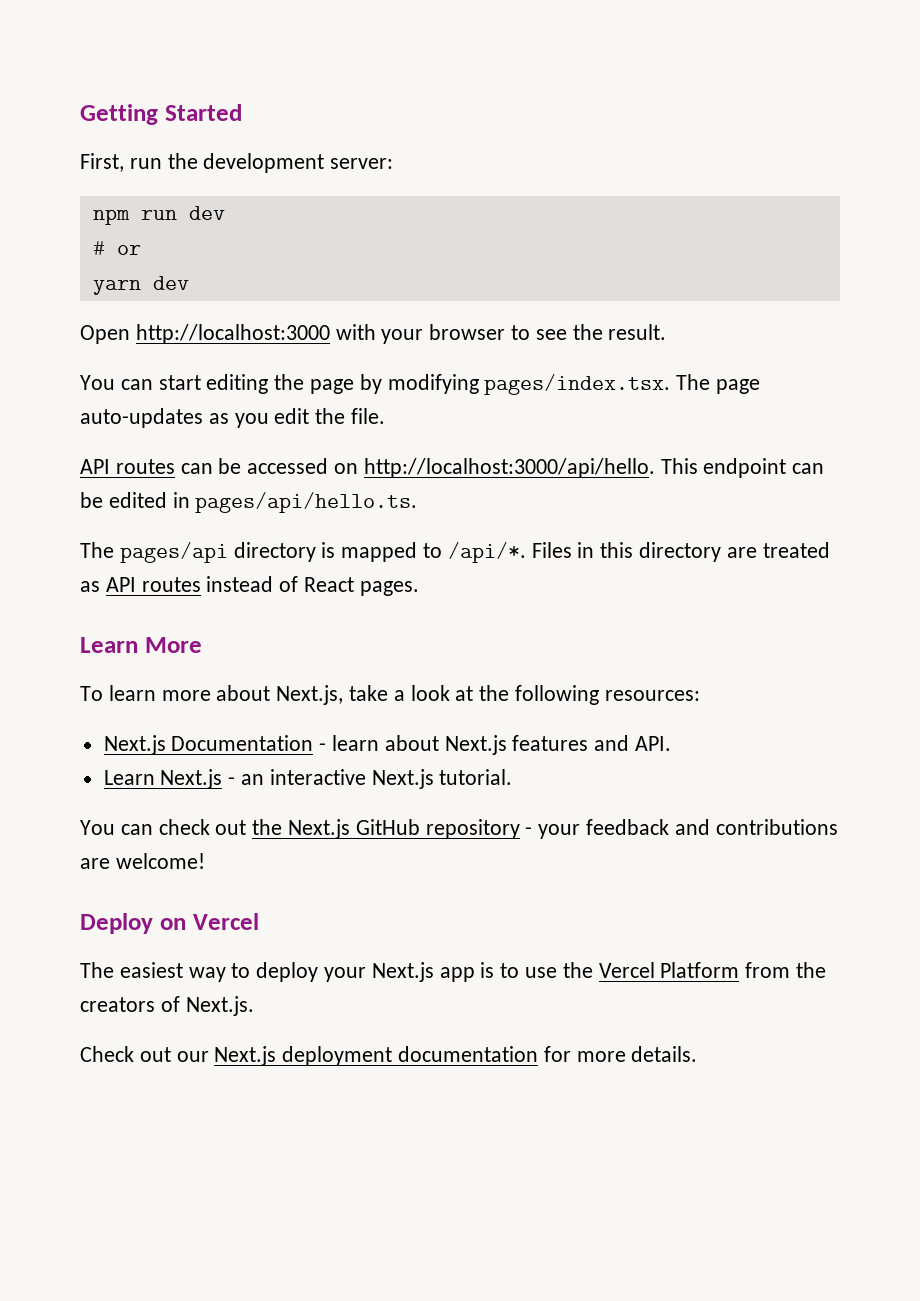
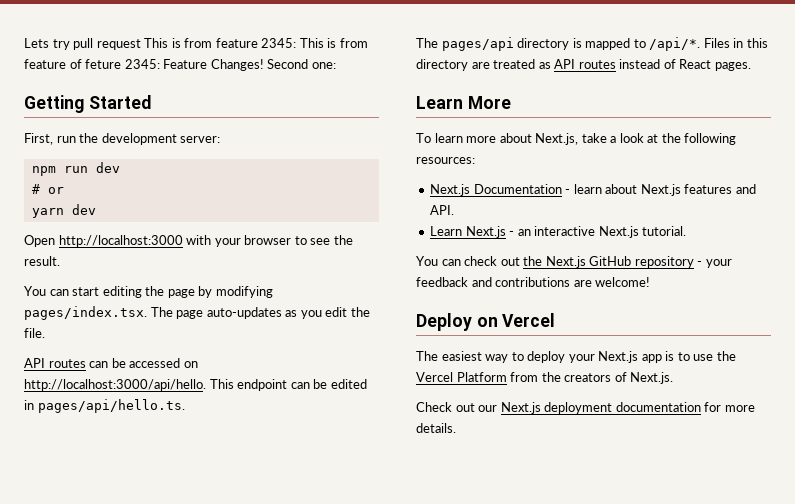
+ Lets try pull request This is from feature 2345: This is from feature of feture 2345: Feature Changes! Second one:

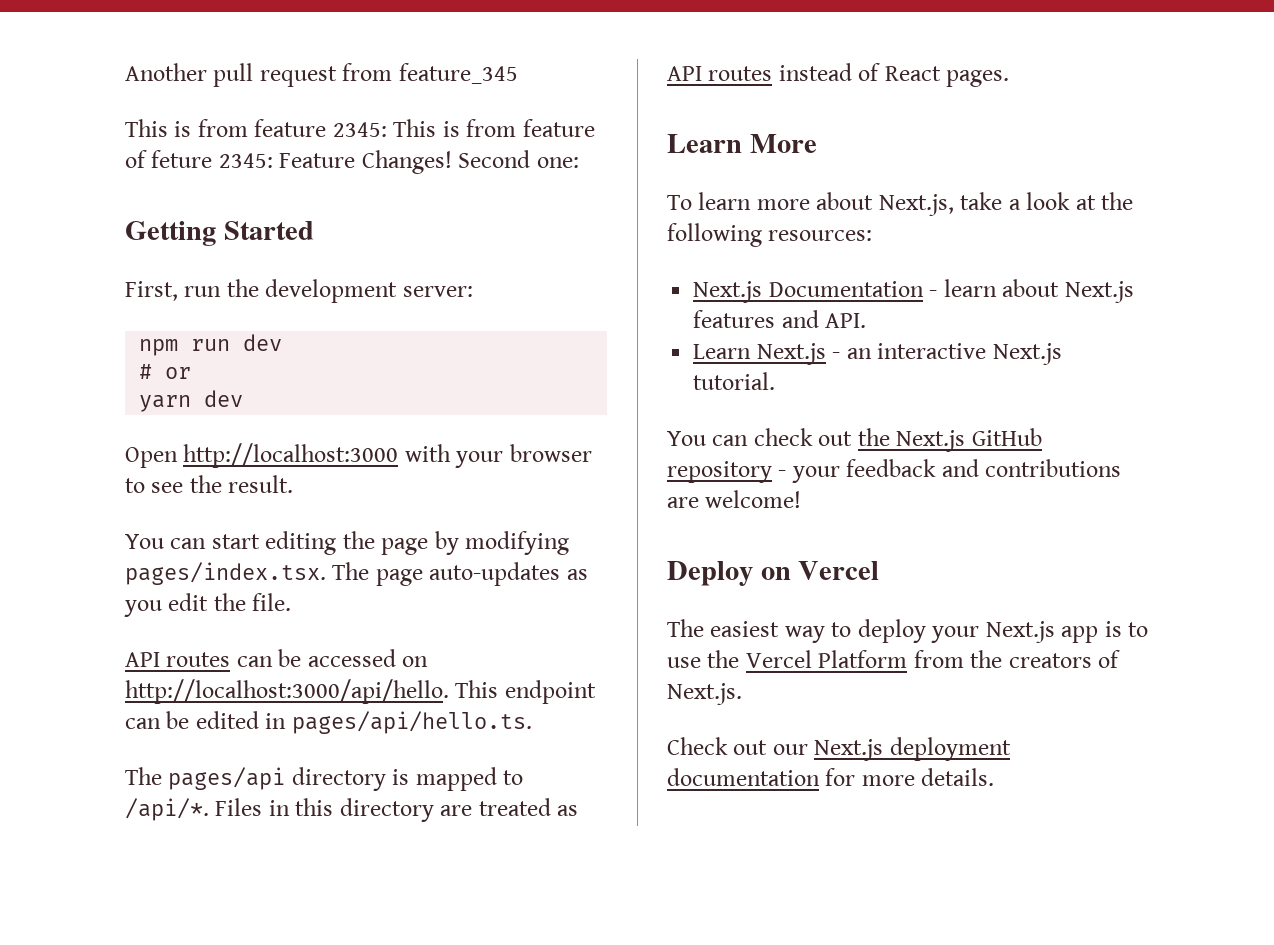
- Lets try pull request This is from feature 2345: This is from feature of feture 2345: Feature Changes!
+ Another pull request from feature_345
+ This is from feature 2345: This is from feature of feture 2345: Feature Changes!

